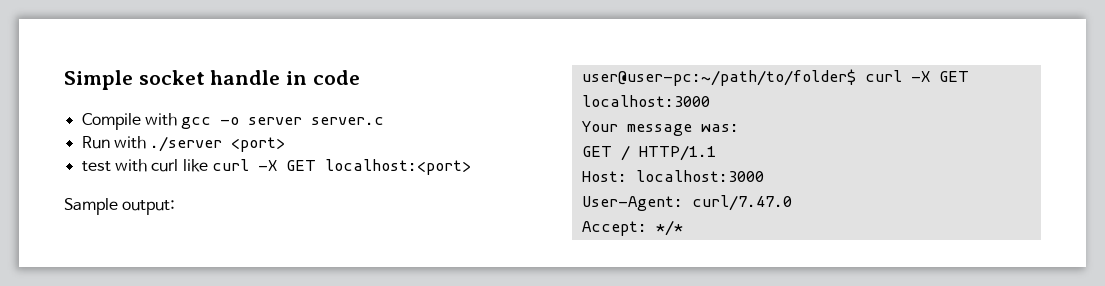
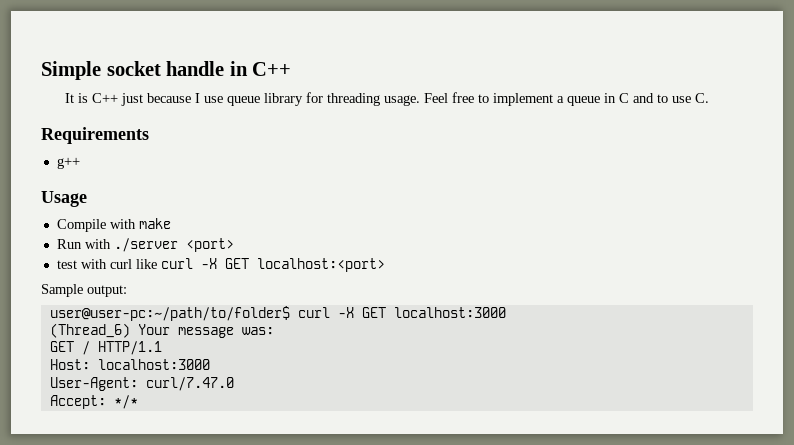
- Simple socket handle in code
- Compile with gcc -o server server.c
+ Simple socket handle in C++
+ It is C++ just because I use queue library for threading usage. Feel free to implement a queue in C and to use C.
+ Requirements
+ g++
+ Usage
+ Compile with make
- Your message was:
+ (Thread_6) Your message was:

